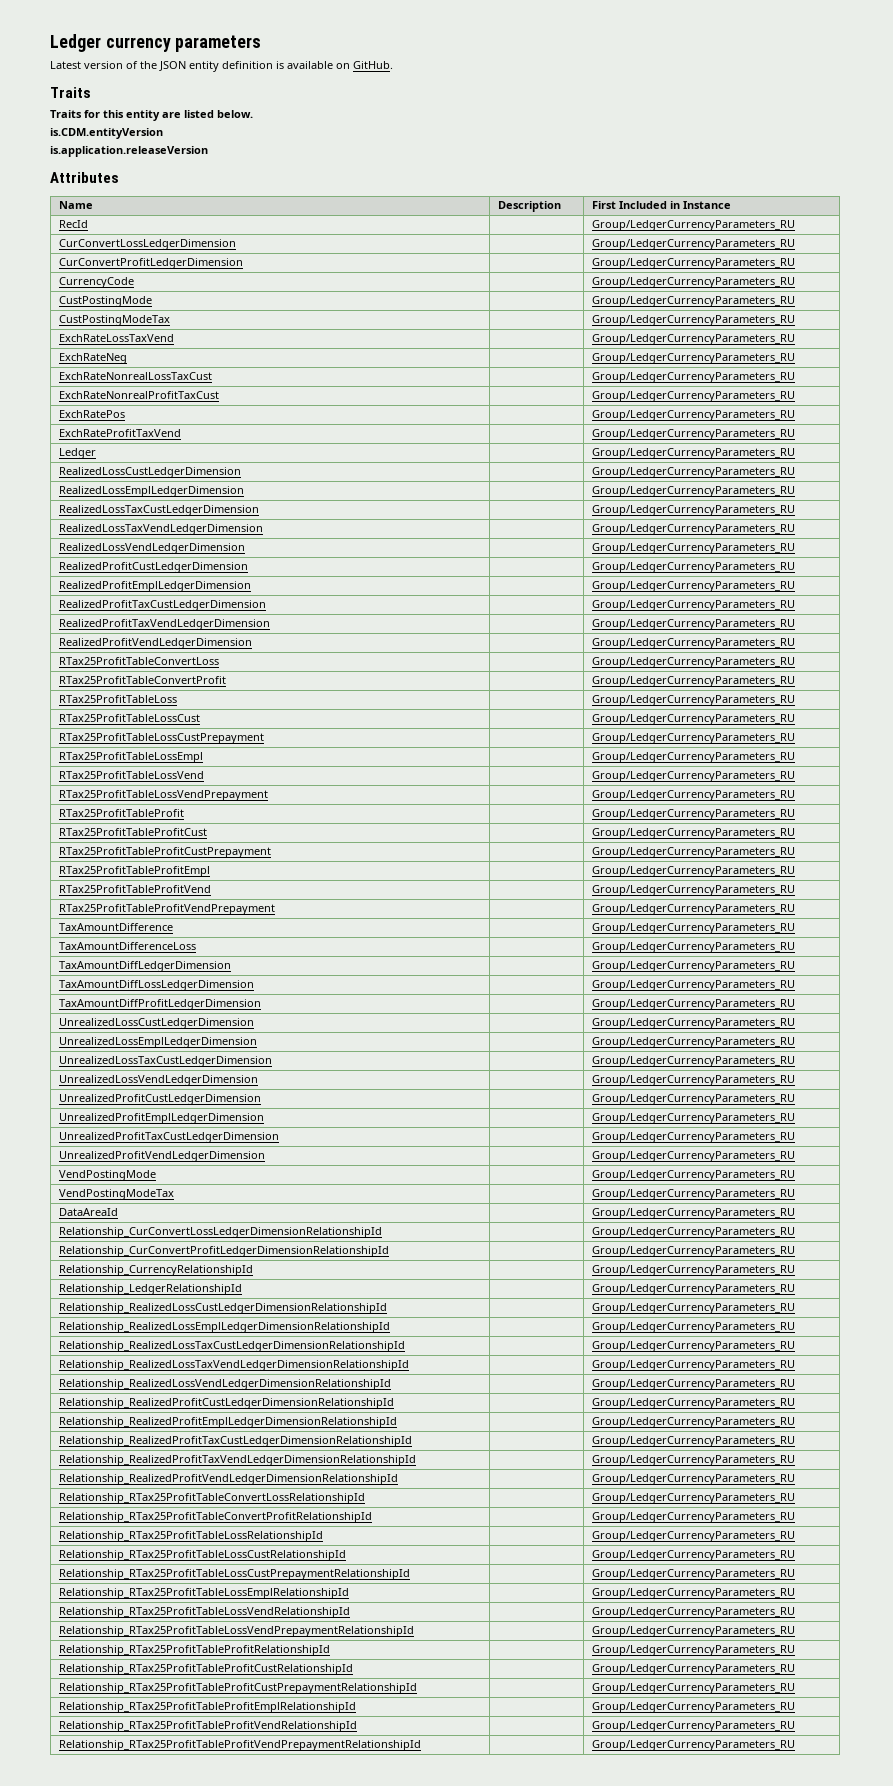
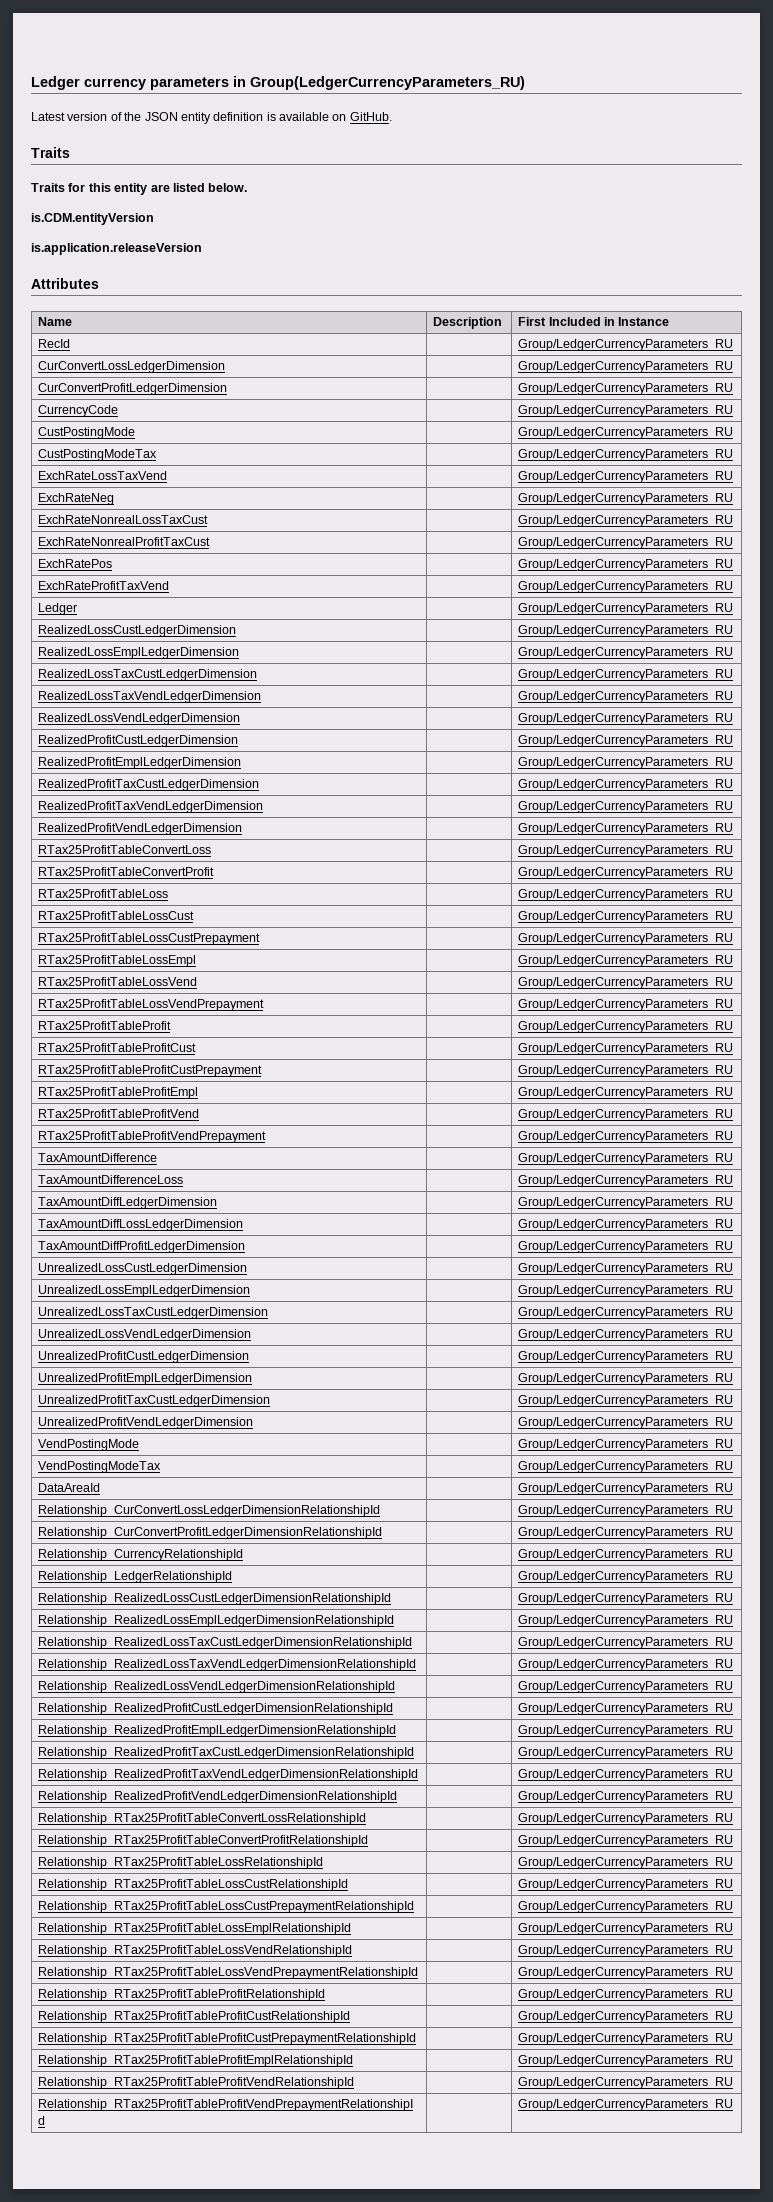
- Ledger currency parameters
+ Ledger currency parameters in Group(LedgerCurrencyParameters_RU)

